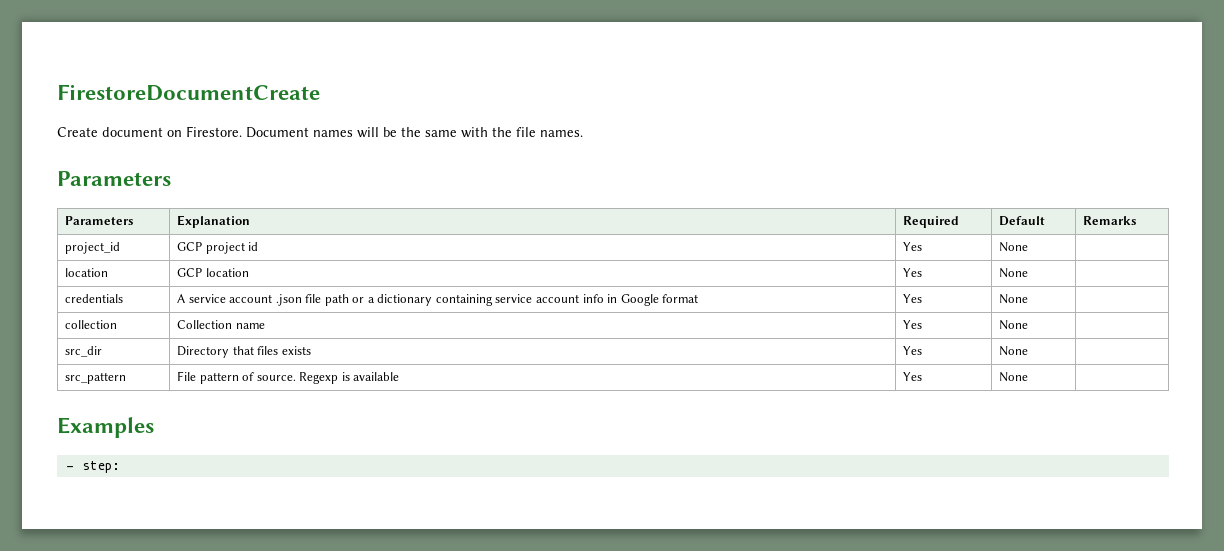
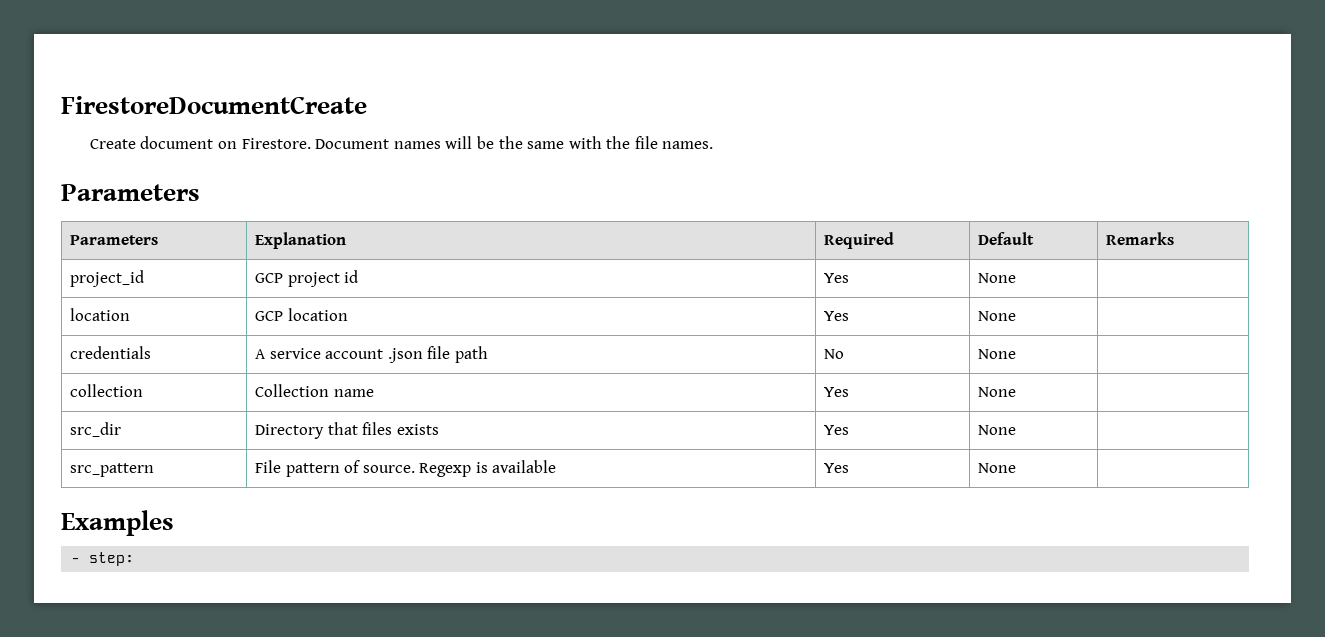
- credentials | A service account .json file path or a dictionary containing service account info in Google format | Yes | None |
+ credentials | A service account .json file path | No | None |

